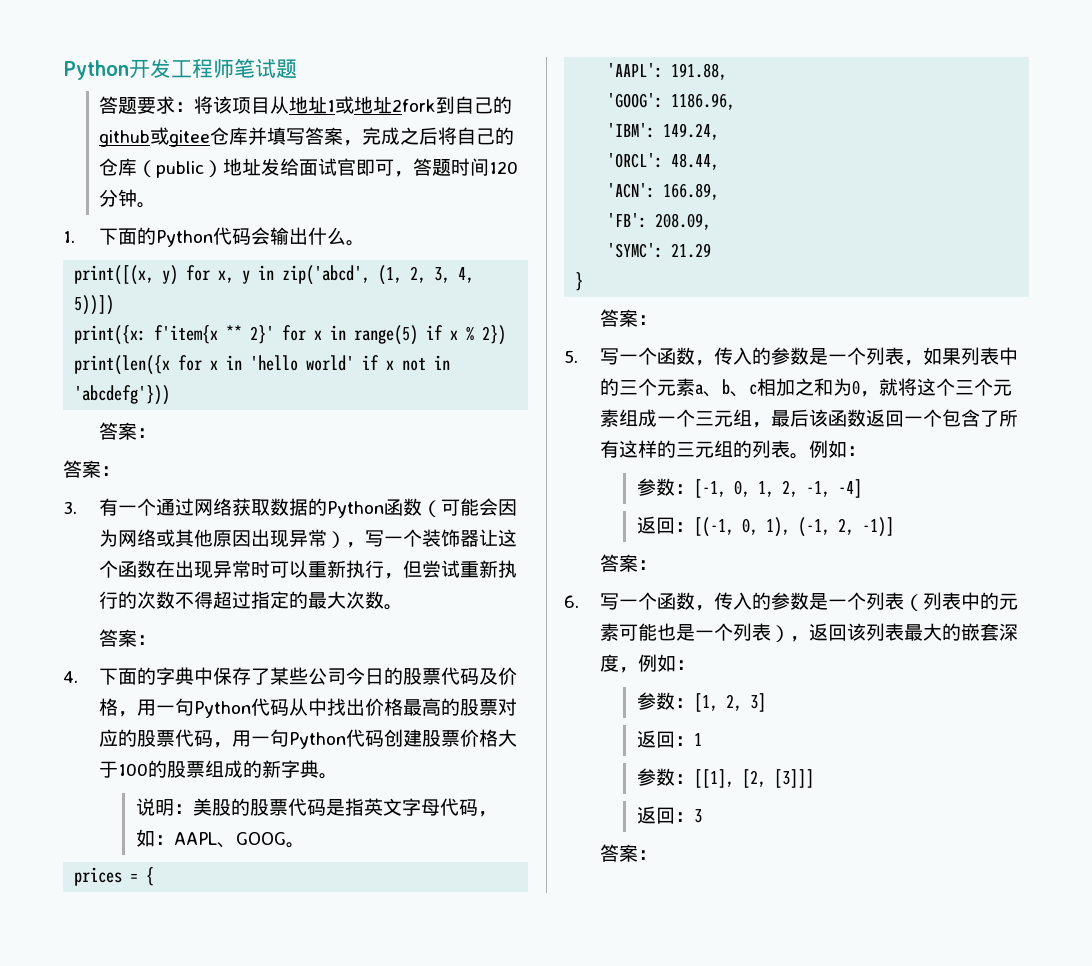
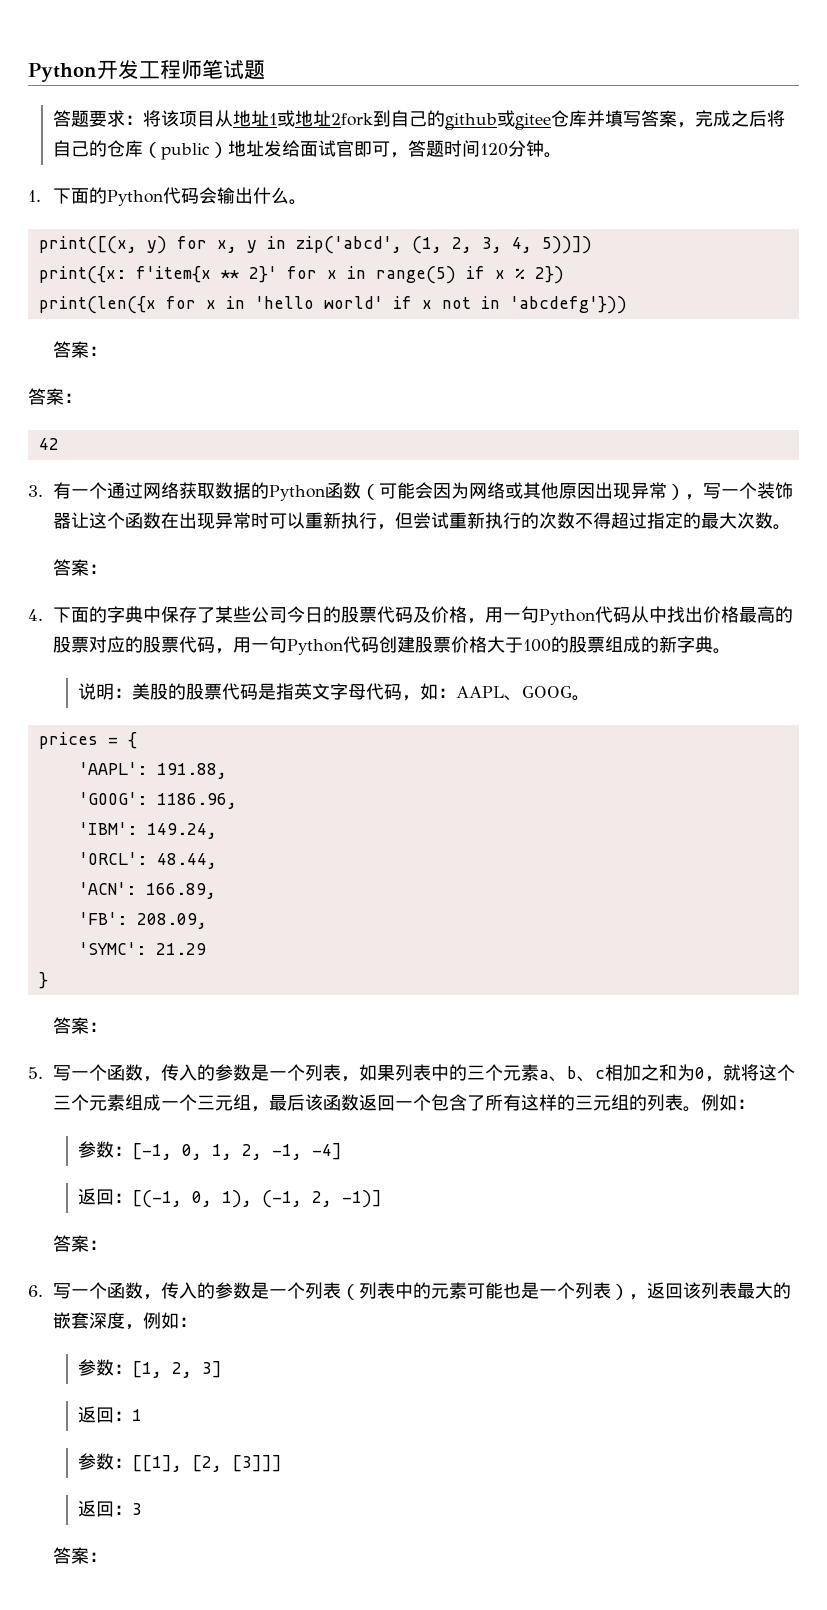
+ 42

